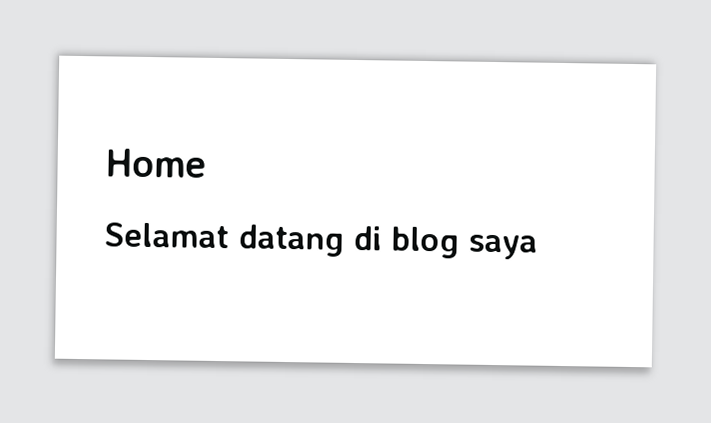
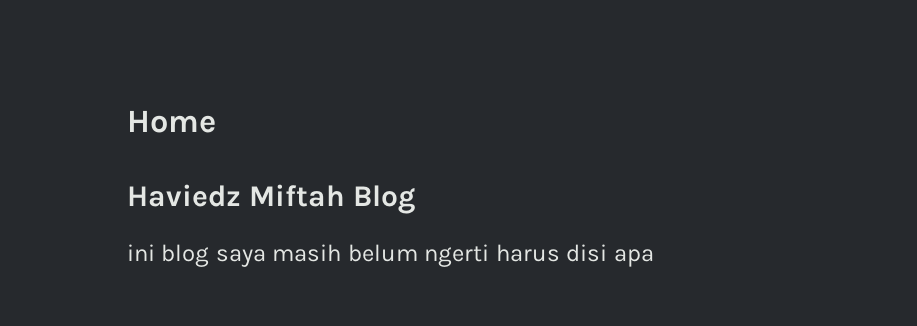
- Selamat datang di blog saya
+ Haviedz Miftah Blog
+ ini blog saya masih belum ngerti harus disi apa

